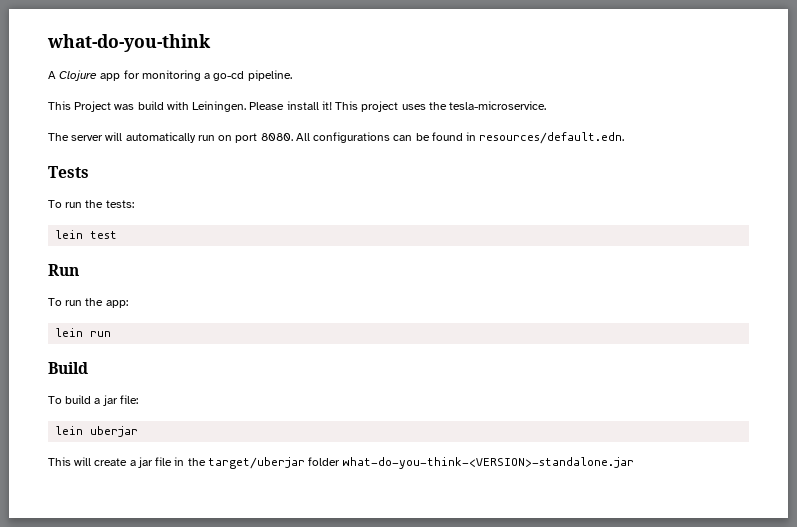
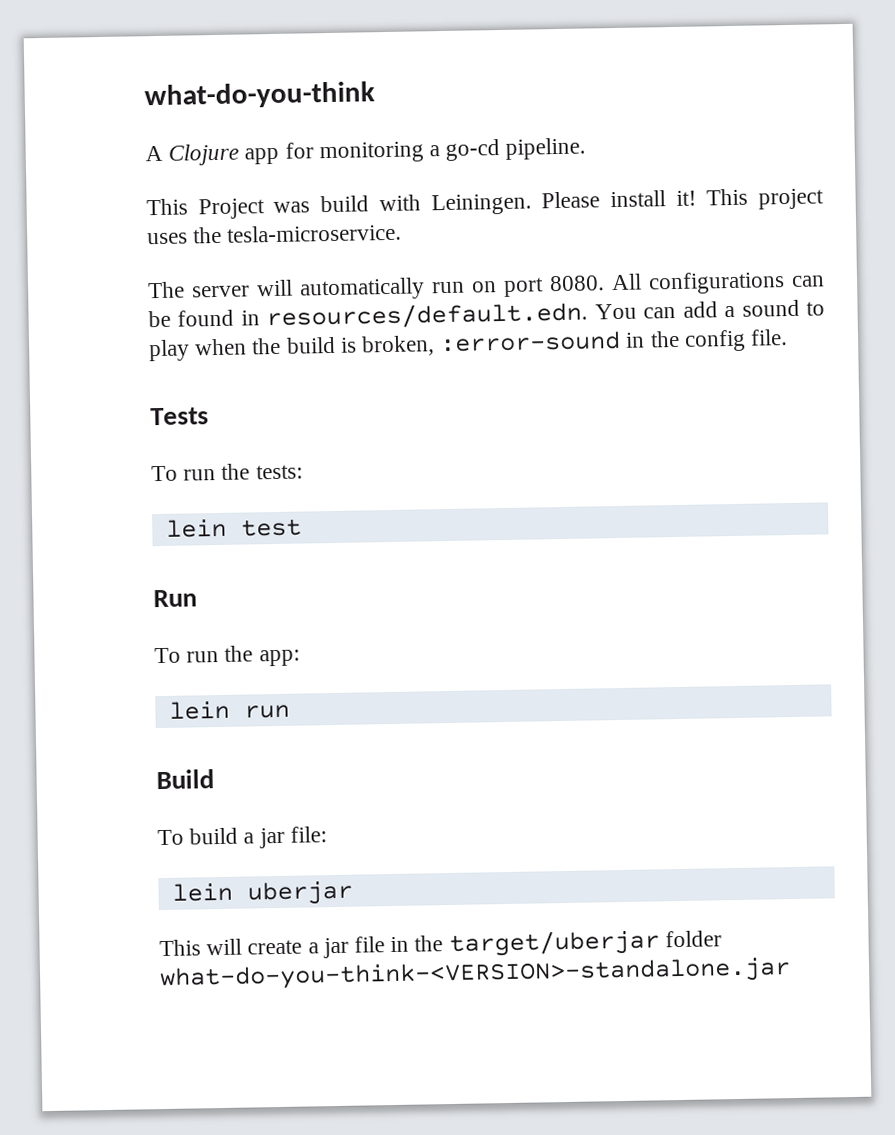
- All configurations can be found in resources/default.edn.
+ All configurations can be found in resources/default.edn. You can add a sound to play when the build is broken, :error-sound in the config file.

